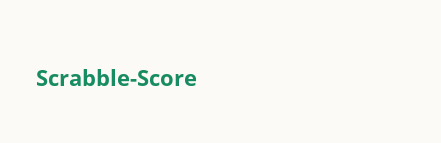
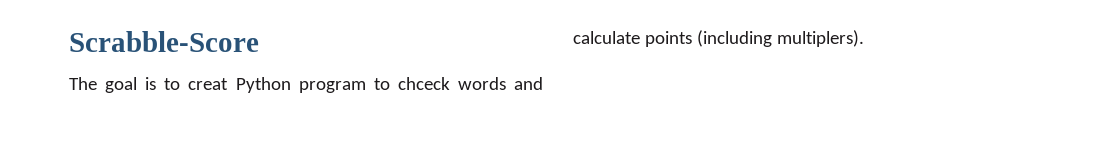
+ The goal is to creat Python program to chceck words and calculate points (including multiplers).

